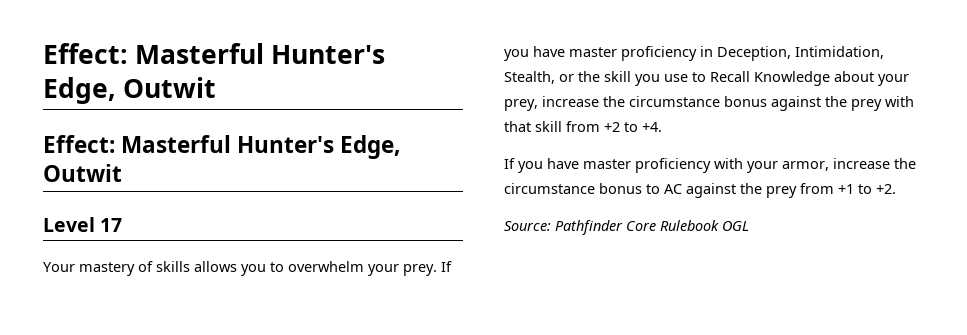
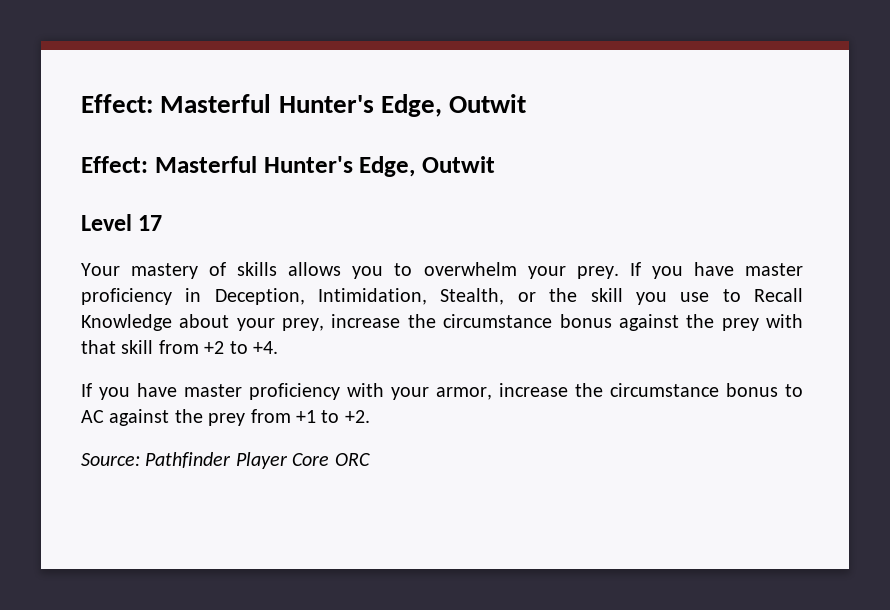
- Source: Pathfinder Core Rulebook OGL
+ Source: Pathfinder Player Core ORC

